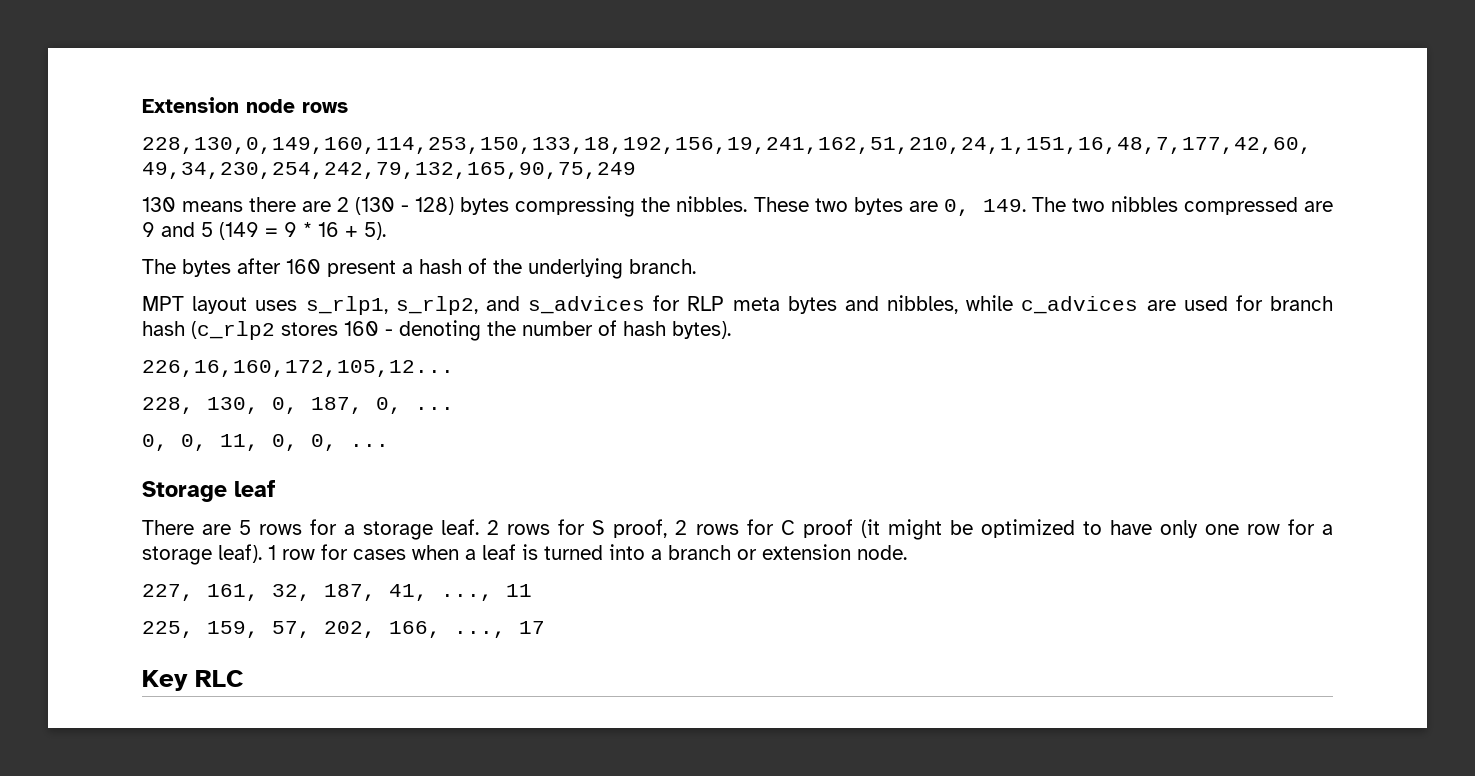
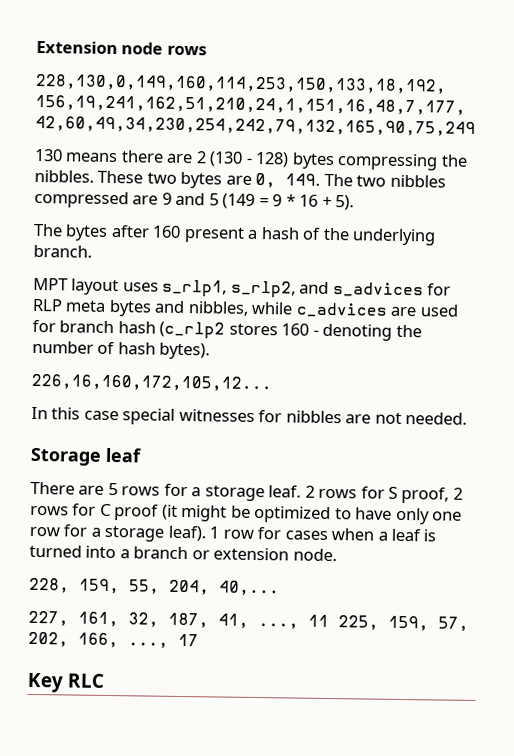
- 228, 130, 0, 187, 0, ...
- 0, 0, 11, 0, 0, ...
+ In this case special witnesses for nibbles are not needed.
+ 228, 159, 55, 204, 40,...
- 227, 161, 32, 187, 41, ..., 11
- 225, 159, 57, 202, 166, ..., 17
+ 227, 161, 32, 187, 41, ..., 11 225, 159, 57, 202, 166, ..., 17

